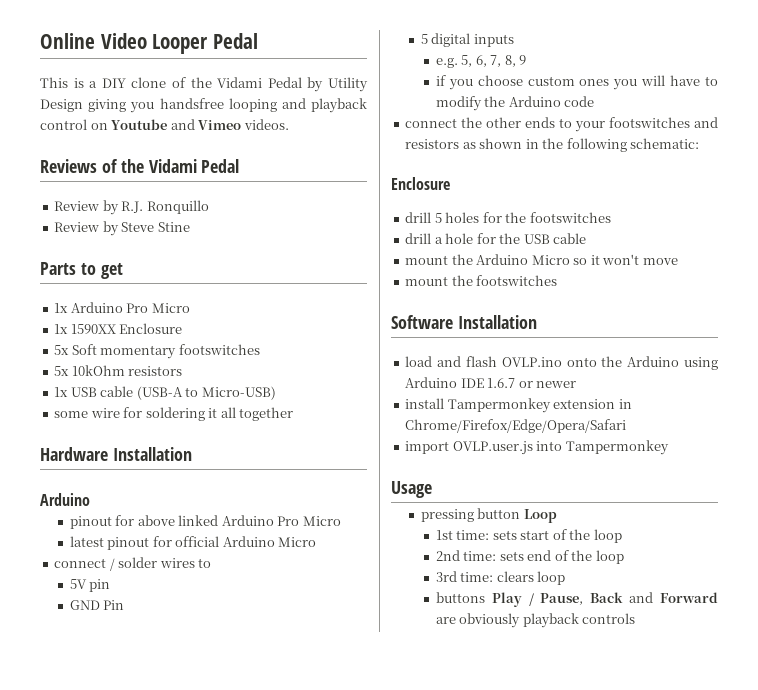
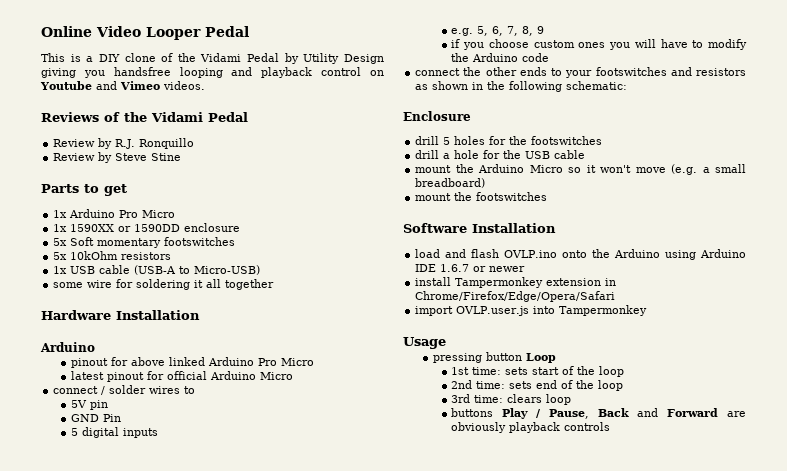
- 1x 1590XX Enclosure
+ 1x 1590XX or 1590DD enclosure
- mount the Arduino Micro so it won't move
+ mount the Arduino Micro so it won't move (e.g. a small breadboard)

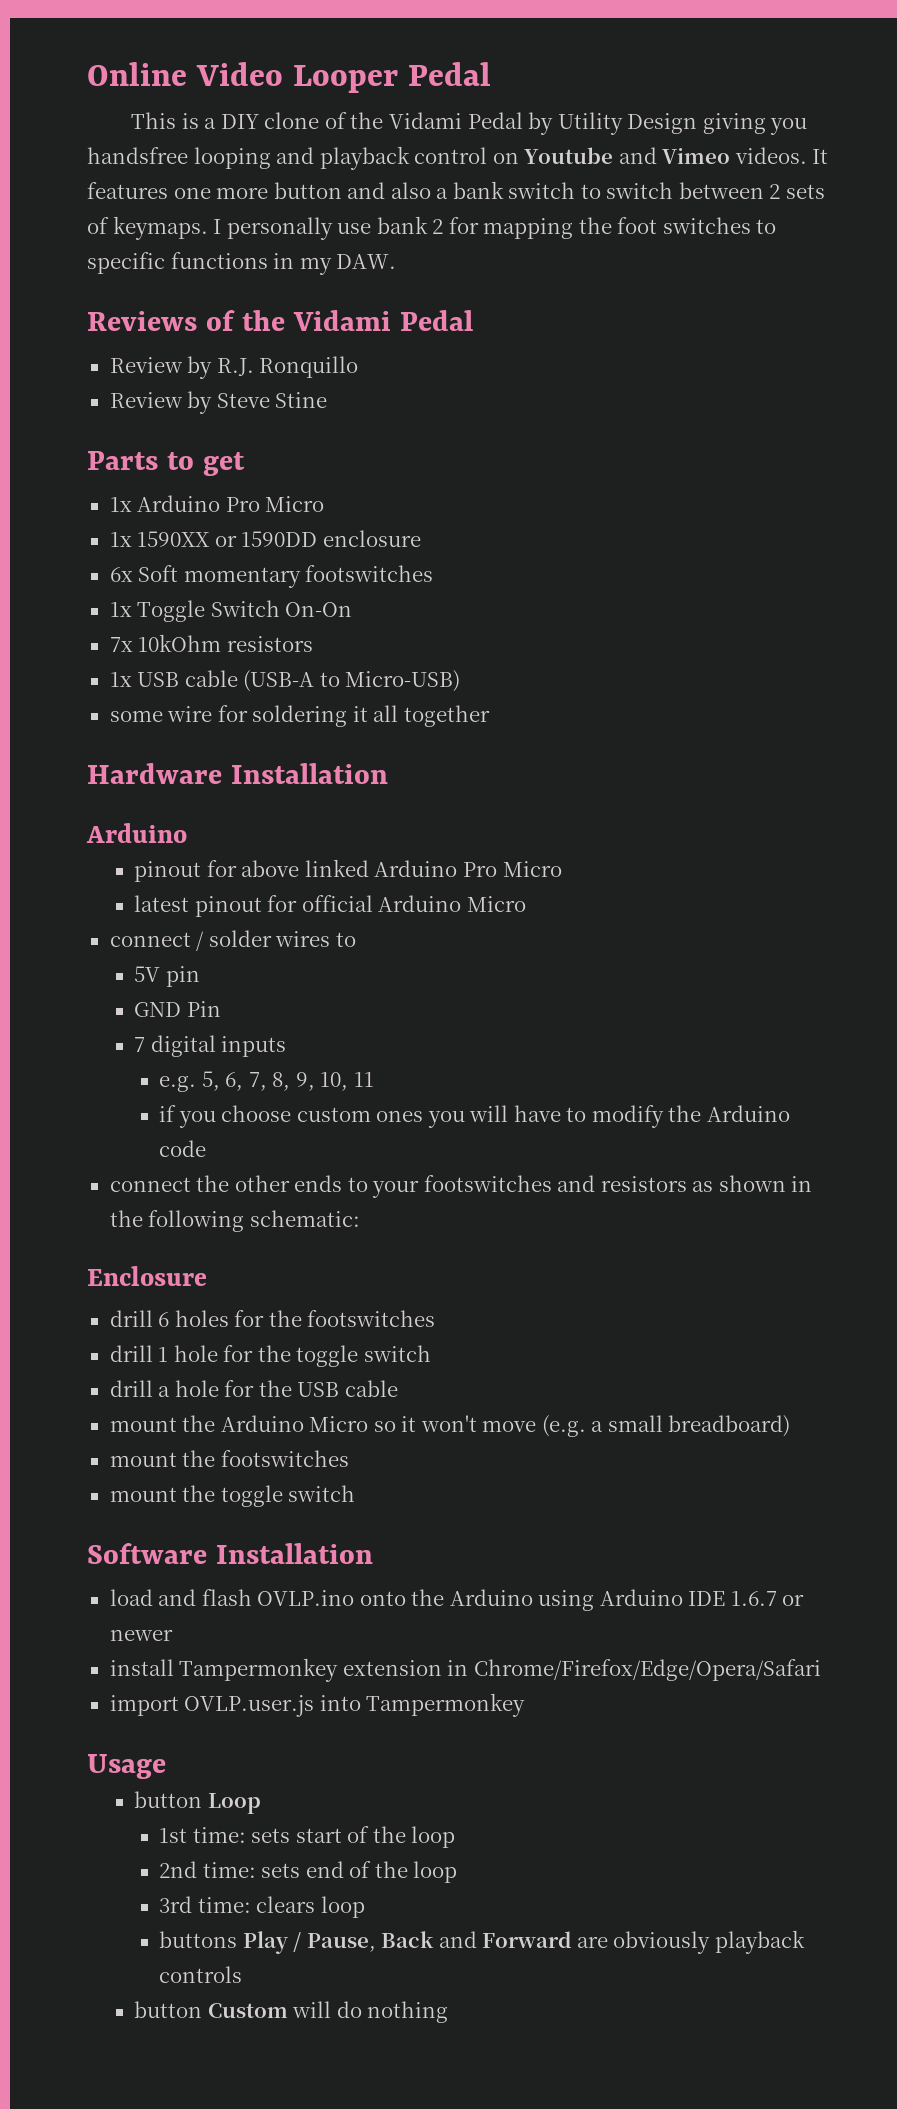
+ It features one more button and also a bank switch to switch between 2 sets of keymaps. I personally use bank 2 for mapping the foot switches to specific functions in my DAW.
- 5x Soft momentary footswitches
+ 6x Soft momentary footswitches
- 5x 10kOhm resistors
+ 1x Toggle Switch On-On
+ 7x 10kOhm resistors
- 5 digital inputs
+ 7 digital inputs
- e.g. 5, 6, 7, 8, 9
+ e.g. 5, 6, 7, 8, 9, 10, 11
- drill 5 holes for the footswitches
+ drill 6 holes for the footswitches
+ drill 1 hole for the toggle switch
+ mount the toggle switch
- pressing button Loop
+ button Loop
+ button Custom will do nothing

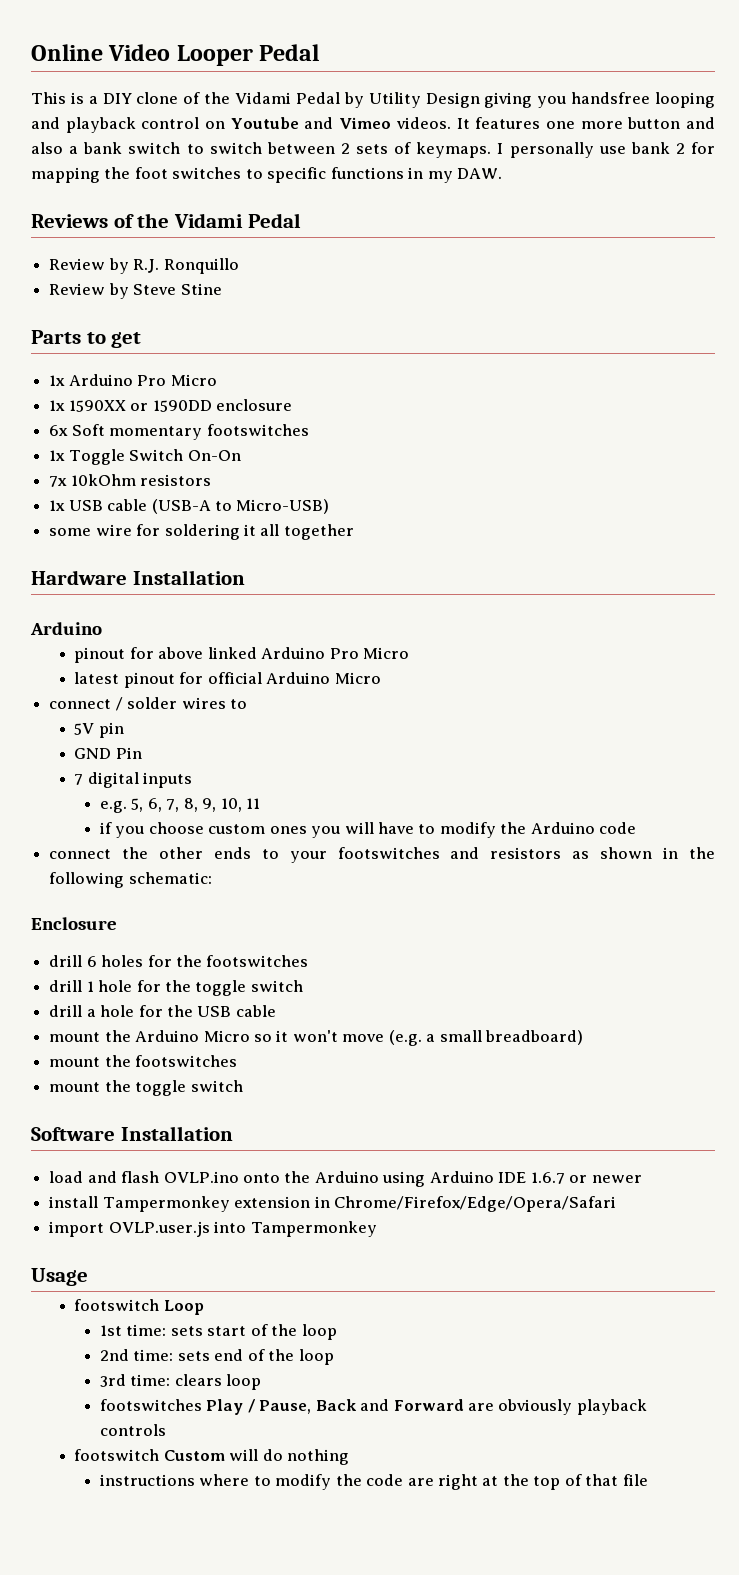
- button Loop
+ footswitch Loop
- buttons Play / Pause, Back and Forward are obviously playback controls
+ footswitches Play / Pause, Back and Forward are obviously playback controls
- button Custom will do nothing
+ footswitch Custom will do nothing
+ instructions where to modify the code are right at the top of that file

